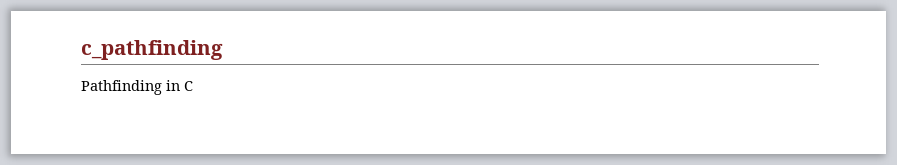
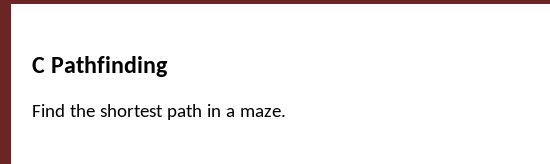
- c_pathfinding
- Pathfinding in C
+ C Pathfinding
+ Find the shortest path in a maze.

